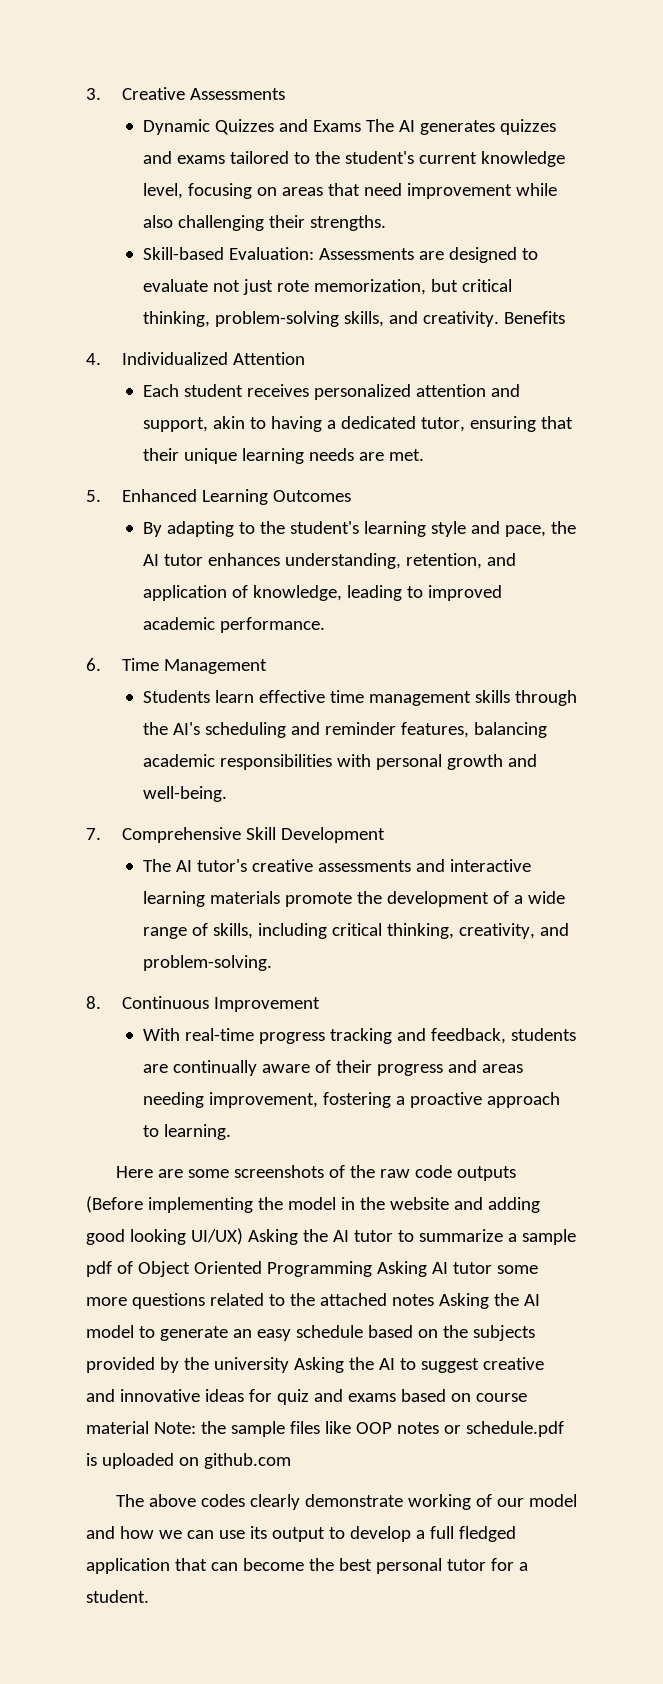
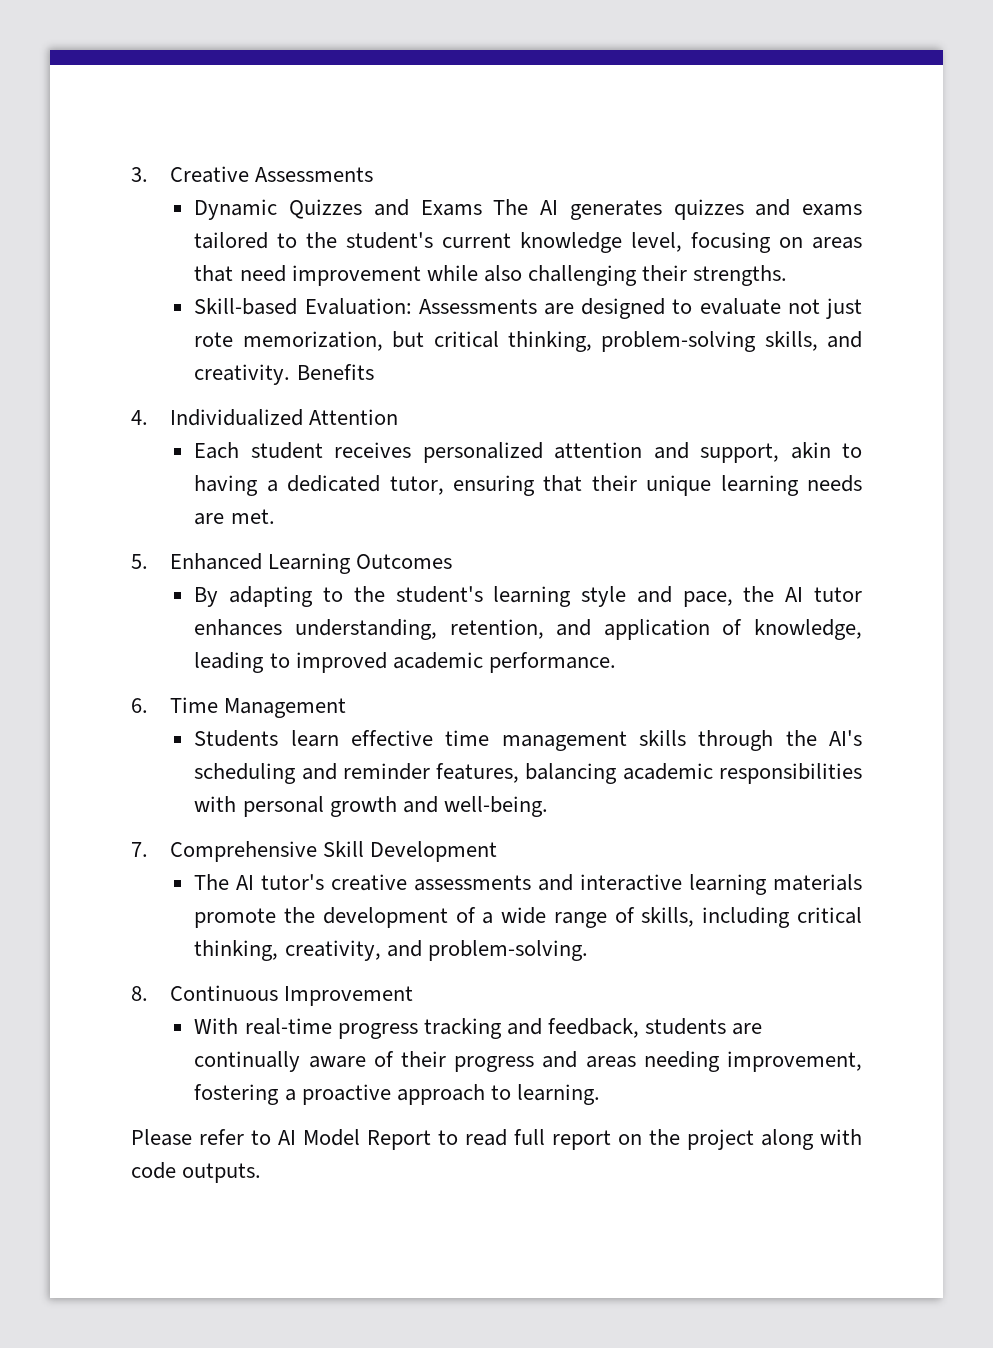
- Here are some screenshots of the raw code outputs (Before implementing the model in the website and adding good looking UI/UX) Asking the AI tutor to summarize a sample pdf of Object Oriented Programming Asking AI tutor some more questions related to the attached notes Asking the AI model to generate an easy schedule based on the subjects provided by the university Asking the AI to suggest creative and innovative ideas for quiz and exams based on course material Note: the sample files like OOP notes or schedule.pdf is uploaded on github.com
- The above codes clearly demonstrate working of our model and how we can use its output to develop a full fledged application that can become the best personal tutor for a student.
+ Please refer to AI Model Report to read full report on the project along with code outputs.

